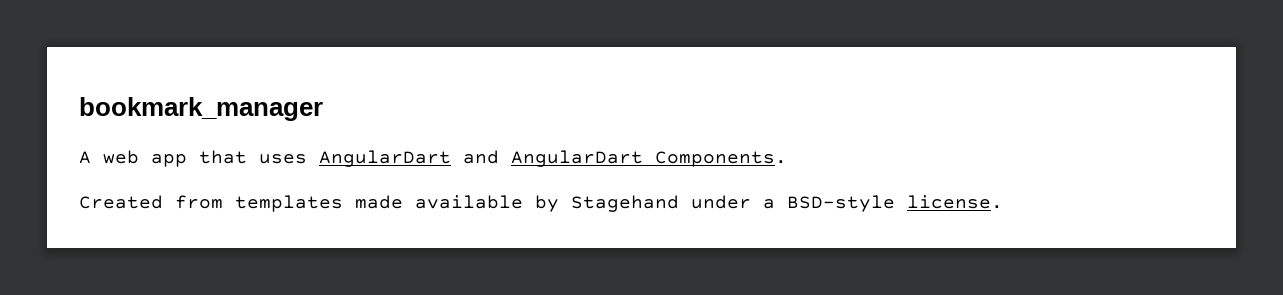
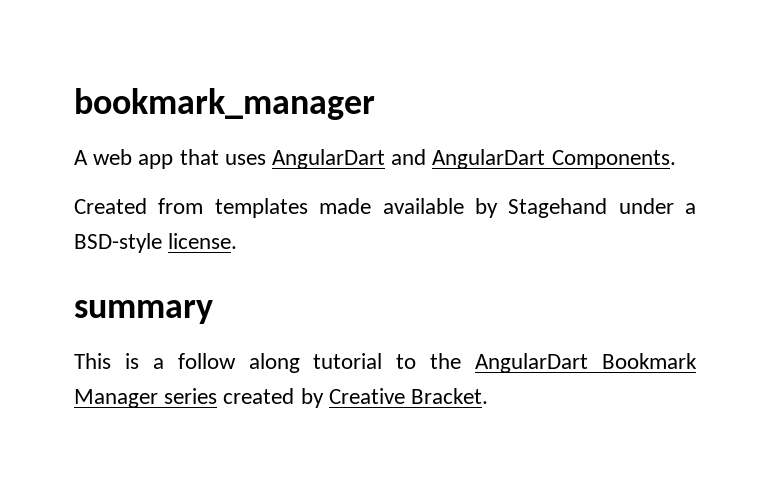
+ summary
+ This is a follow along tutorial to the AngularDart Bookmark Manager series created by Creative Bracket.

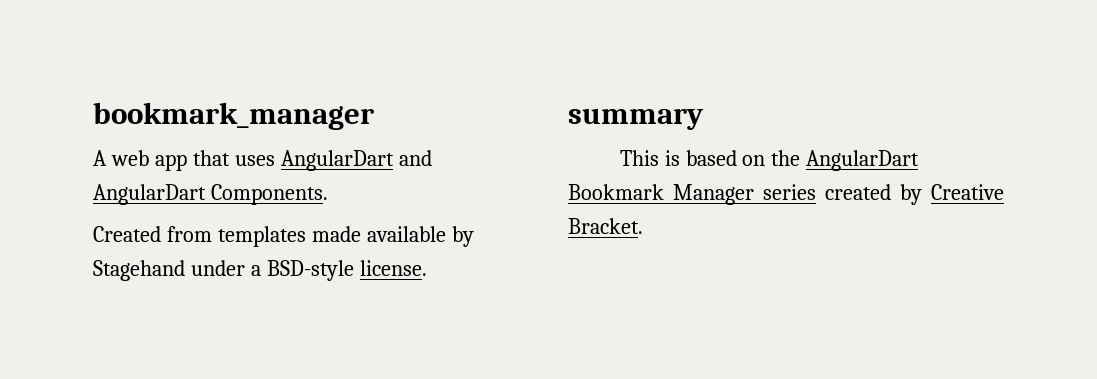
- This is a follow along tutorial to the AngularDart Bookmark Manager series created by Creative Bracket.
+ This is based on the AngularDart Bookmark Manager series created by Creative Bracket.

